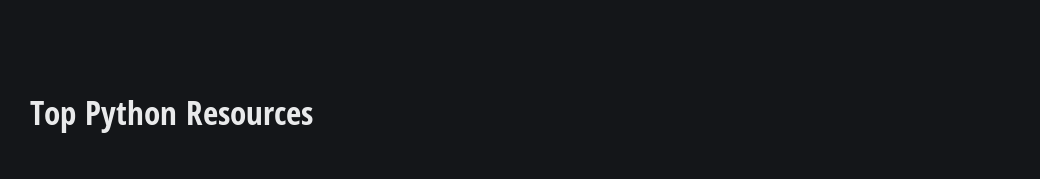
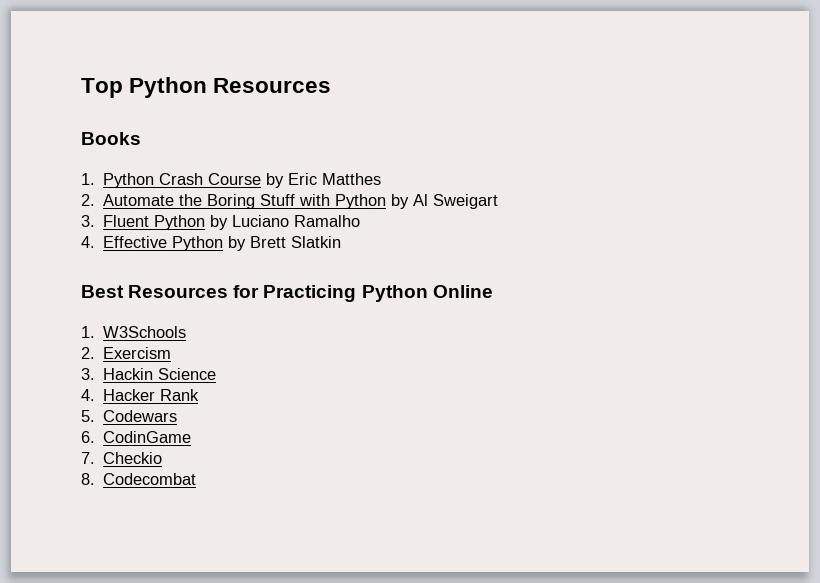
+ Books
+ 1. Python Crash Course by Eric Matthes
+ 2. Automate the Boring Stuff with Python by Al Sweigart
+ 3. Fluent Python by Luciano Ramalho
+ 4. Effective Python by Brett Slatkin
+ Best Resources for Practicing Python Online
+ 1. W3Schools
+ 2. Exercism
+ 3. Hackin Science
+ 4. Hacker Rank
+ 5. Codewars
+ 6. CodinGame
+ 7. Checkio
+ 8. Codecombat

